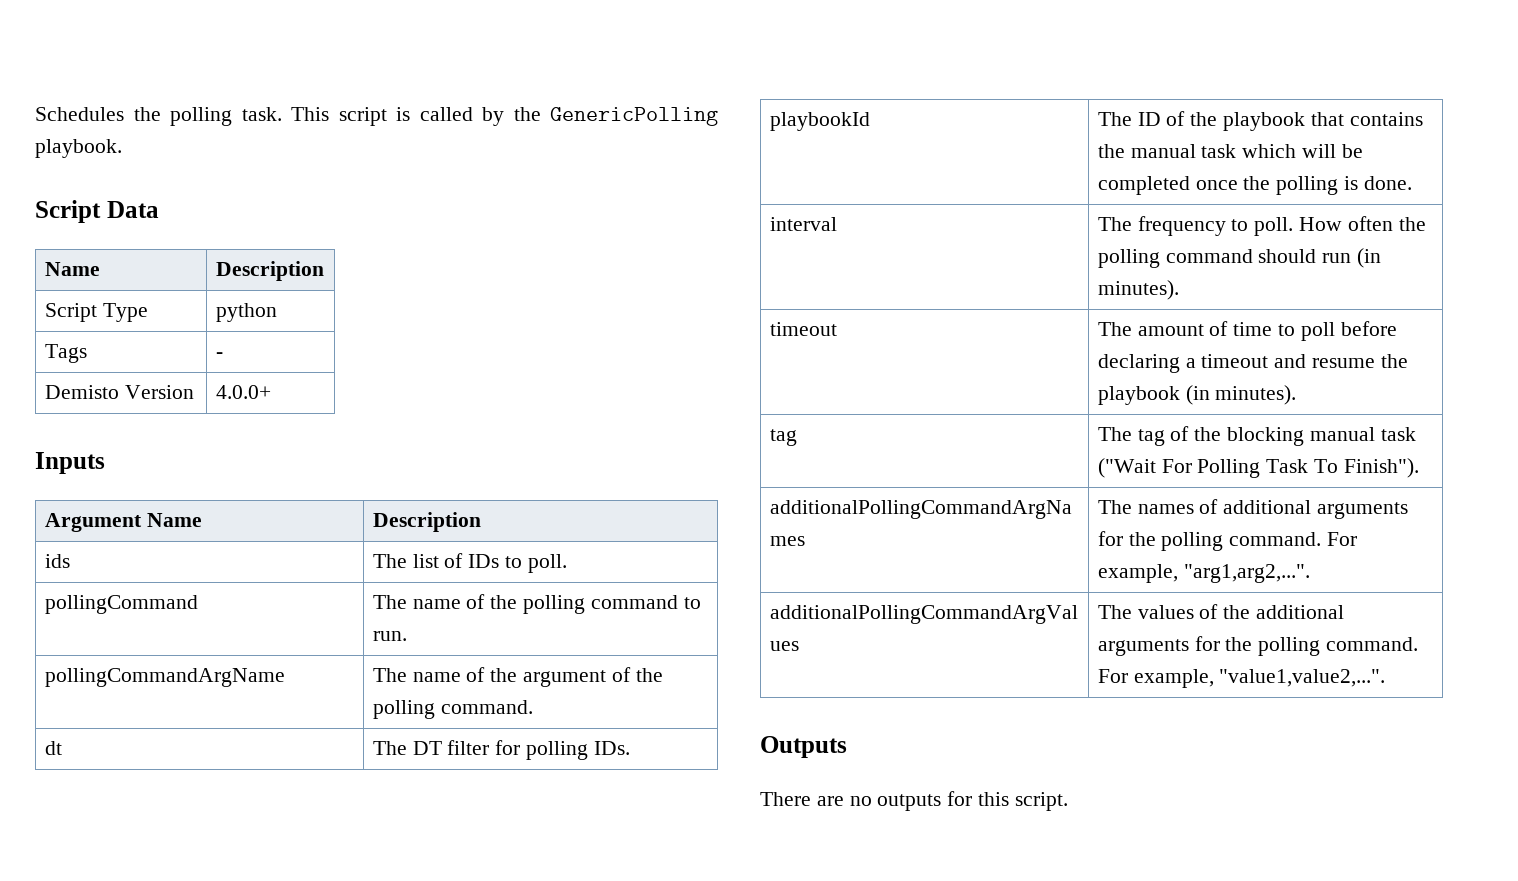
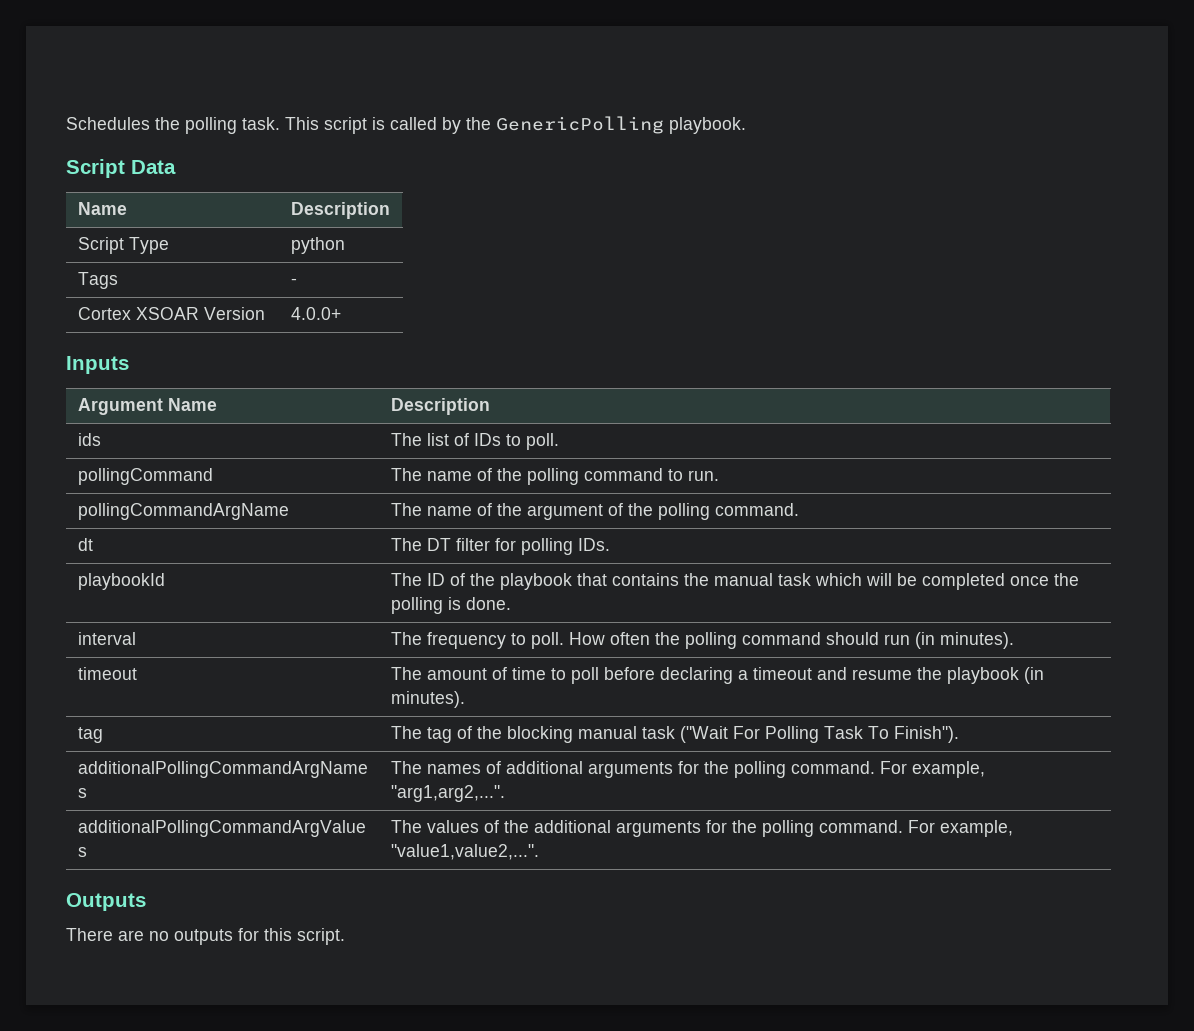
- Demisto Version | 4.0.0+
+ Cortex XSOAR Version | 4.0.0+

